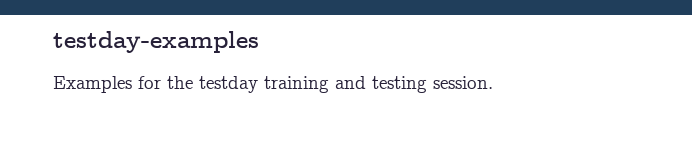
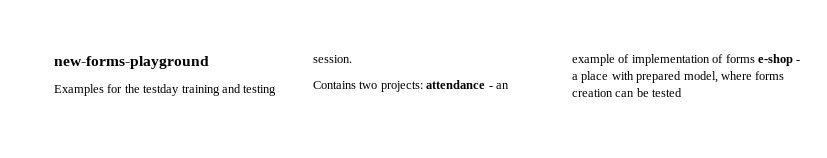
- testday-examples
+ new-forms-playground
+ Contains two projects: attendance - an example of implementation of forms e-shop - a place with prepared model, where forms creation can be tested

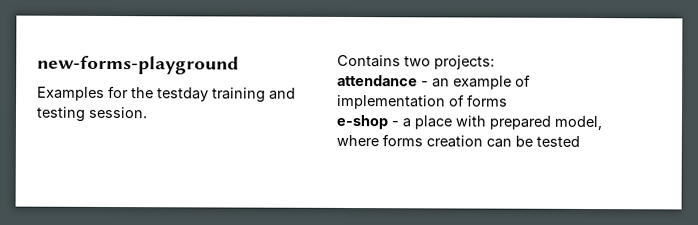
- Contains two projects: attendance - an example of implementation of forms e-shop - a place with prepared model, where forms creation can be tested
+ Contains two projects:
+ attendance - an example of implementation of forms
+ e-shop - a place with prepared model, where forms creation can be tested

